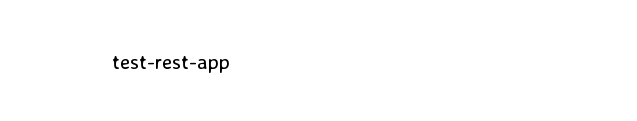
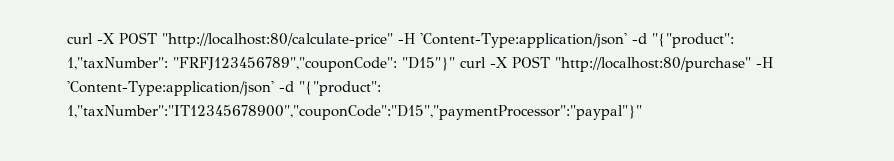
- test-rest-app
+ curl -X POST "http://localhost:80/calculate-price" -H 'Content-Type:application/json' -d "{"product": 1,"taxNumber": "FRFJ123456789","couponCode": "D15"}" curl -X POST "http://localhost:80/purchase" -H 'Content-Type:application/json' -d "{"product": 1,"taxNumber":"IT12345678900","couponCode":"D15","paymentProcessor":"paypal"}"

